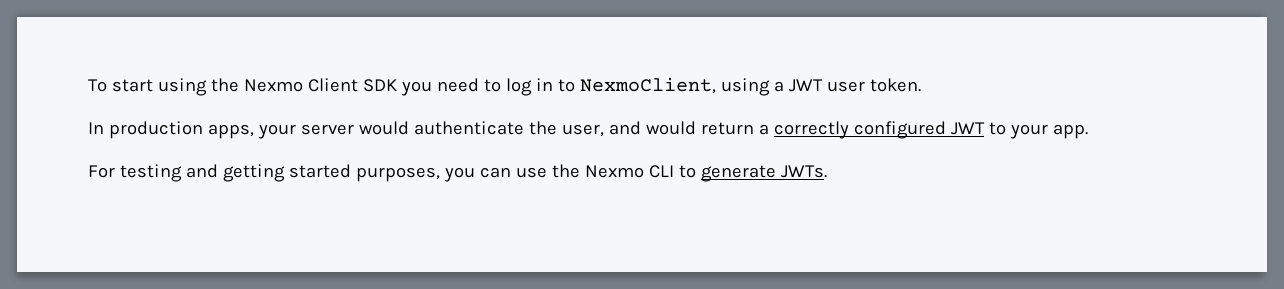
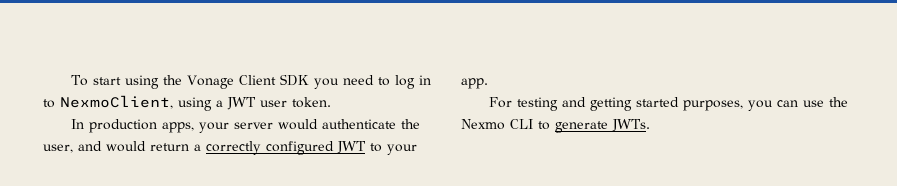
- To start using the Nexmo Client SDK you need to log in to NexmoClient, using a JWT user token.
+ To start using the Vonage Client SDK you need to log in to NexmoClient, using a JWT user token.

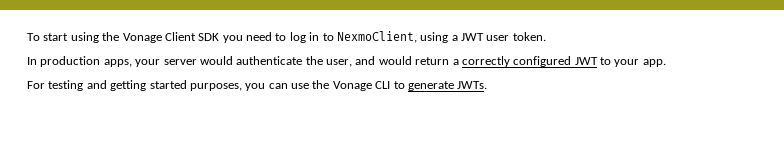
- For testing and getting started purposes, you can use the Nexmo CLI to generate JWTs.
+ For testing and getting started purposes, you can use the Vonage CLI to generate JWTs.

